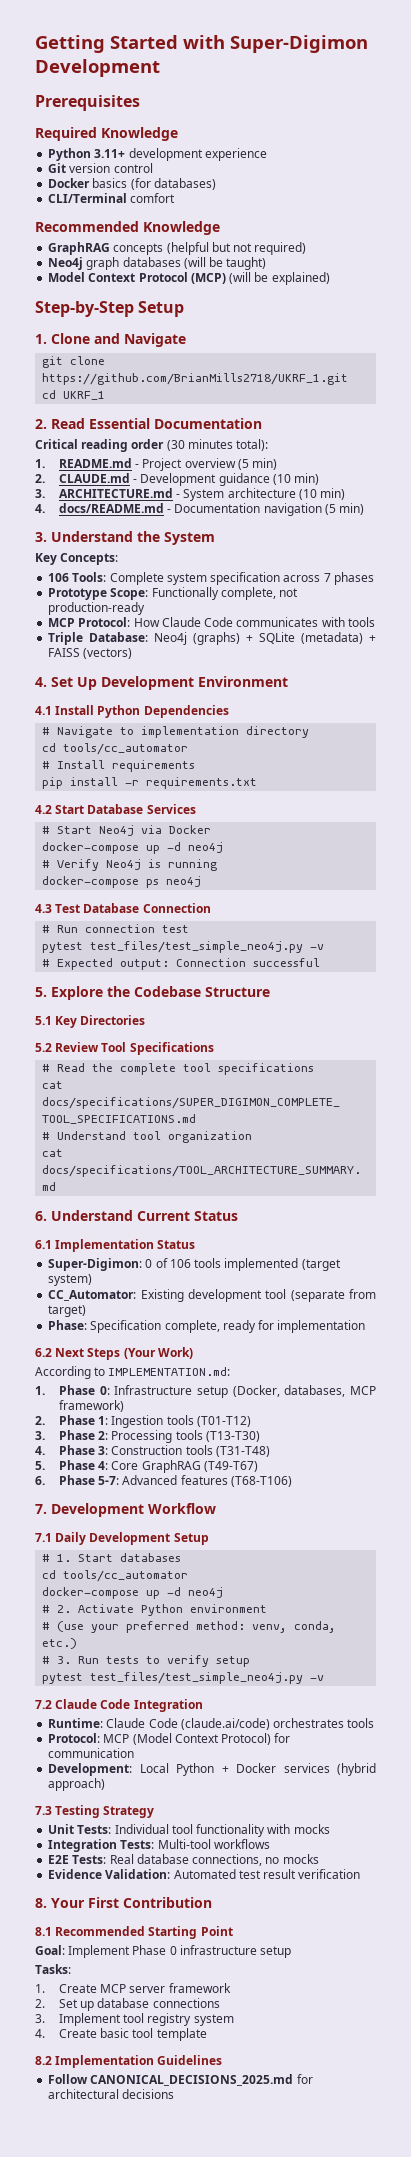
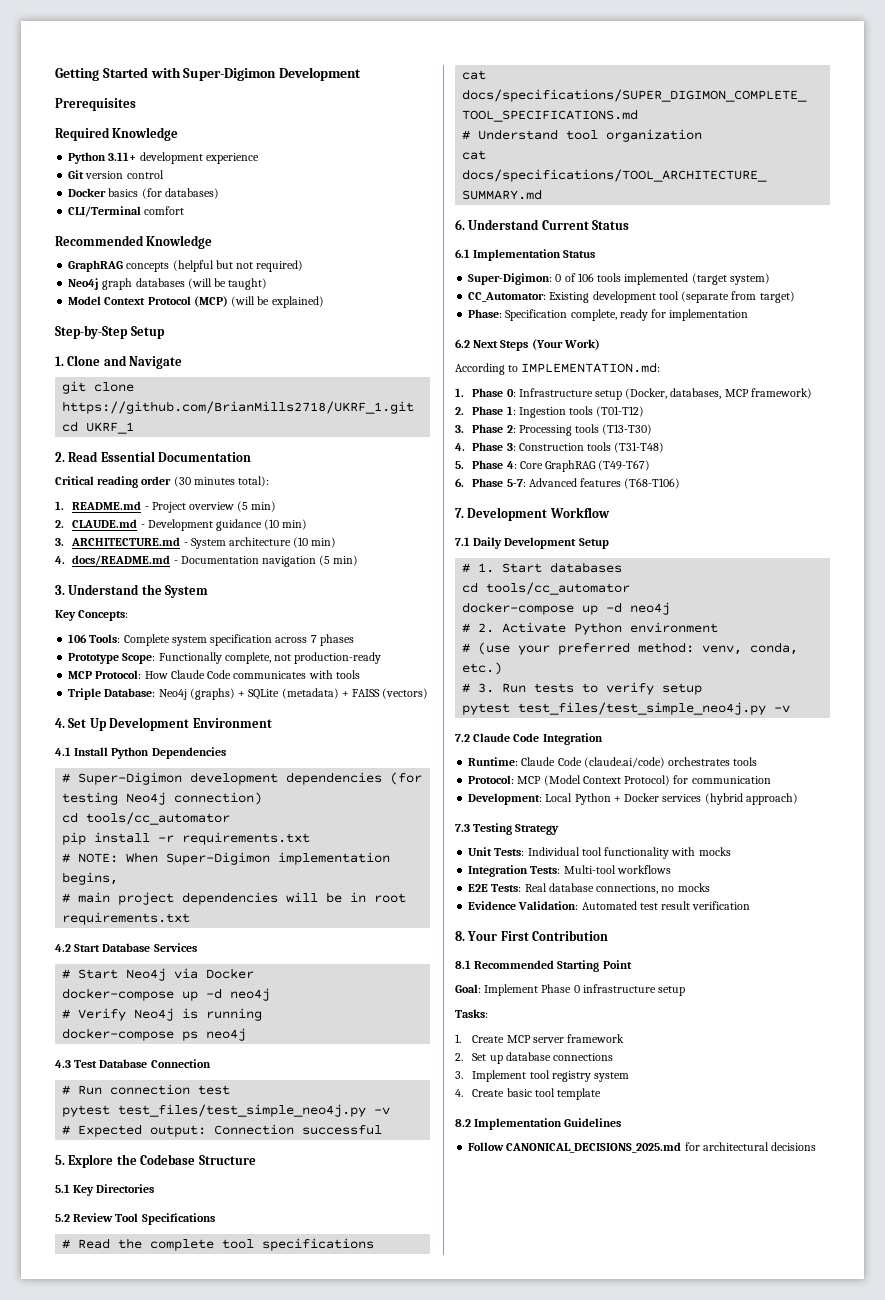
- # Navigate to implementation directory
+ # Super-Digimon development dependencies (for testing Neo4j connection)
  cd tools/cc_automator
- # Install requirements
+ # NOTE: When Super-Digimon implementation begins,
+ # main project dependencies will be in root requirements.txt

